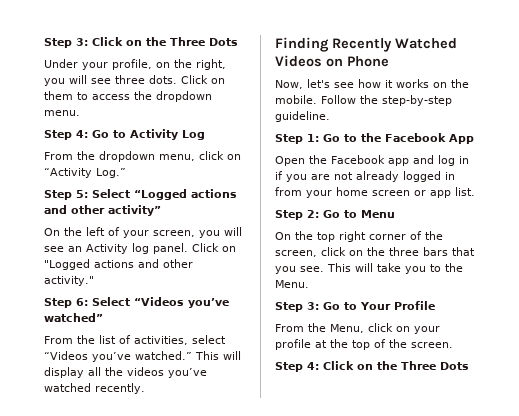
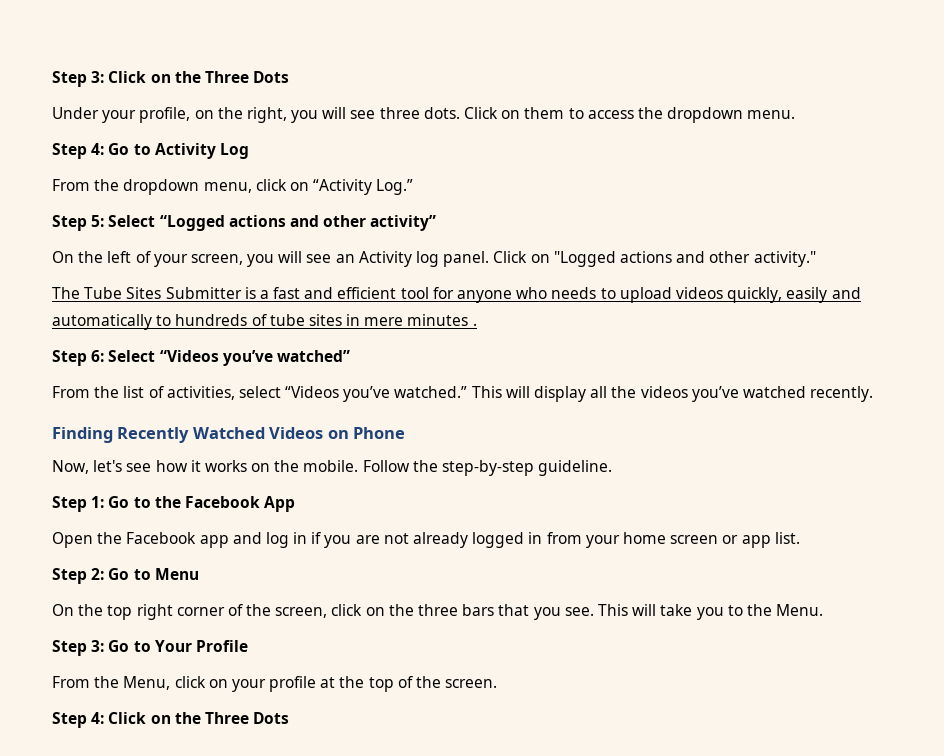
+ The Tube Sites Submitter is a fast and efficient tool for anyone who needs to upload videos quickly, easily and automatically to hundreds of tube sites in mere minutes .

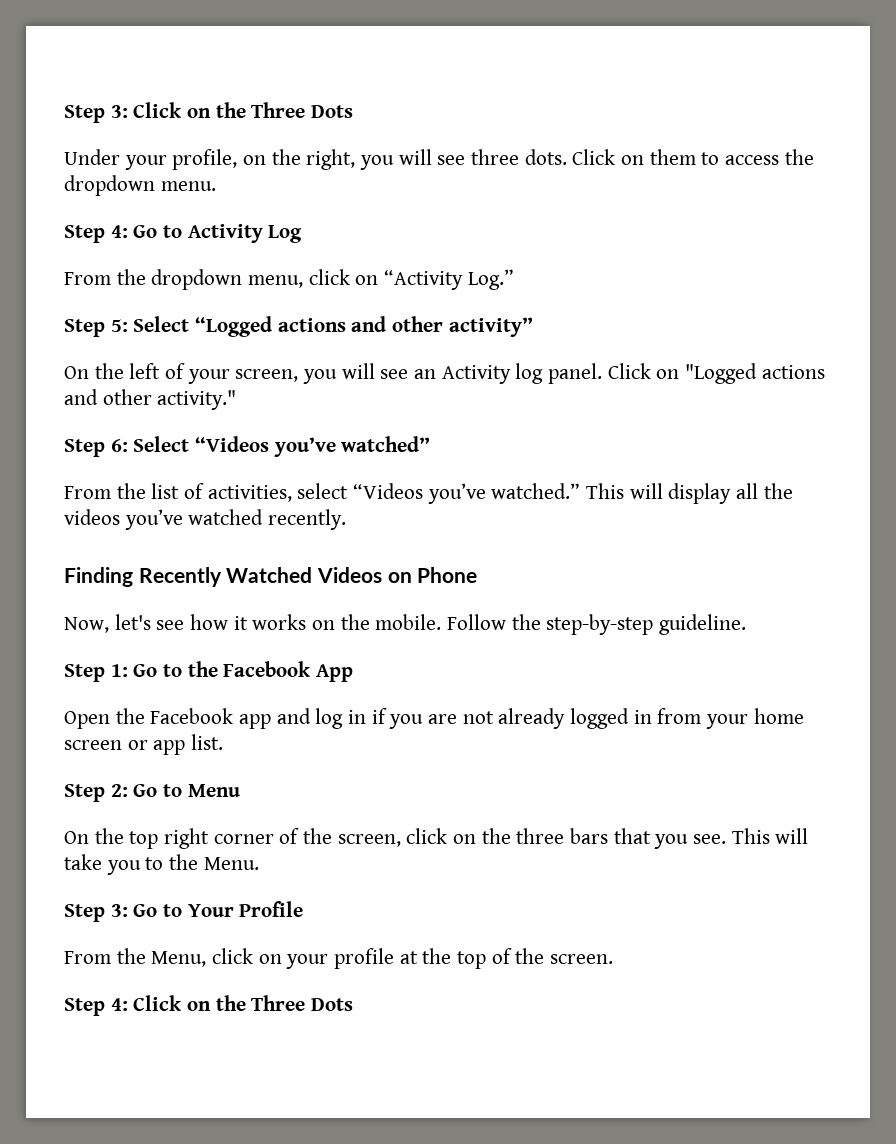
- The Tube Sites Submitter is a fast and efficient tool for anyone who needs to upload videos quickly, easily and automatically to hundreds of tube sites in mere minutes .

